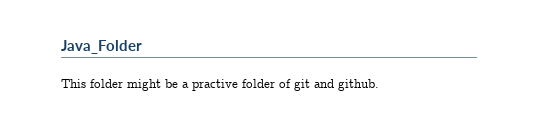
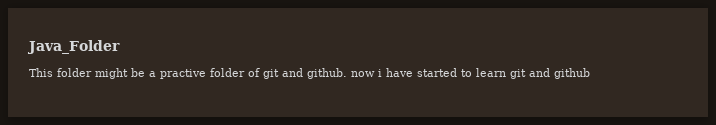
- This folder might be a practive folder of git and github.
+ This folder might be a practive folder of git and github. now i have started to learn git and github

